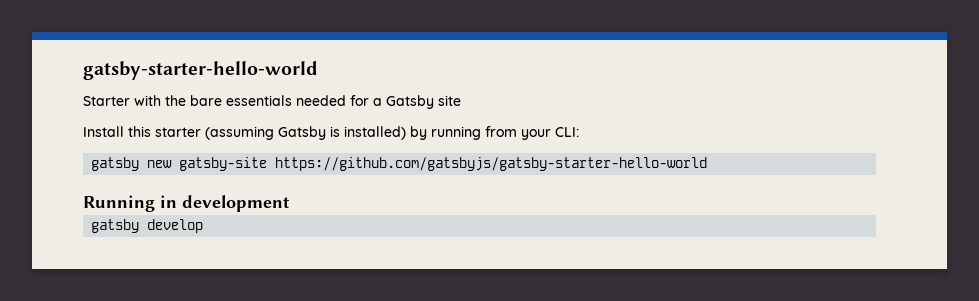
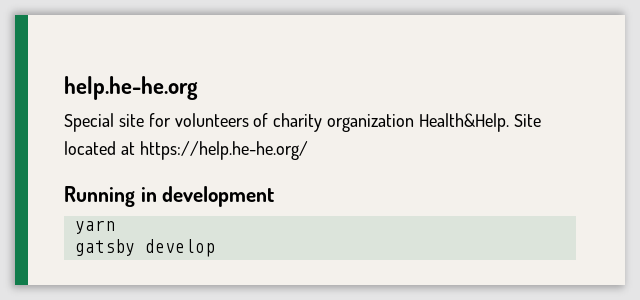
- gatsby-starter-hello-world
- Starter with the bare essentials needed for a Gatsby site
- Install this starter (assuming Gatsby is installed) by running from your CLI:
- gatsby new gatsby-site https://github.com/gatsbyjs/gatsby-starter-hello-world
+ help.he-he.org
+ Special site for volunteers of charity organization Health&Help. Site located at https://help.he-he.org/
+ yarn

